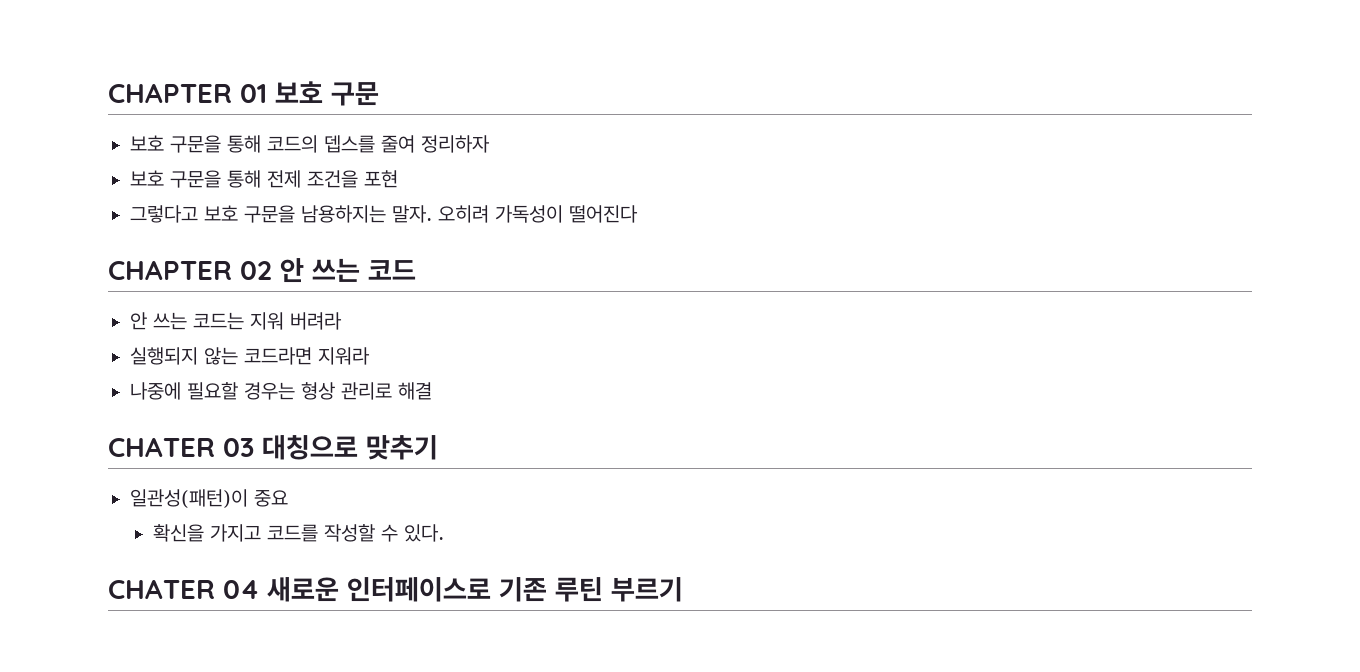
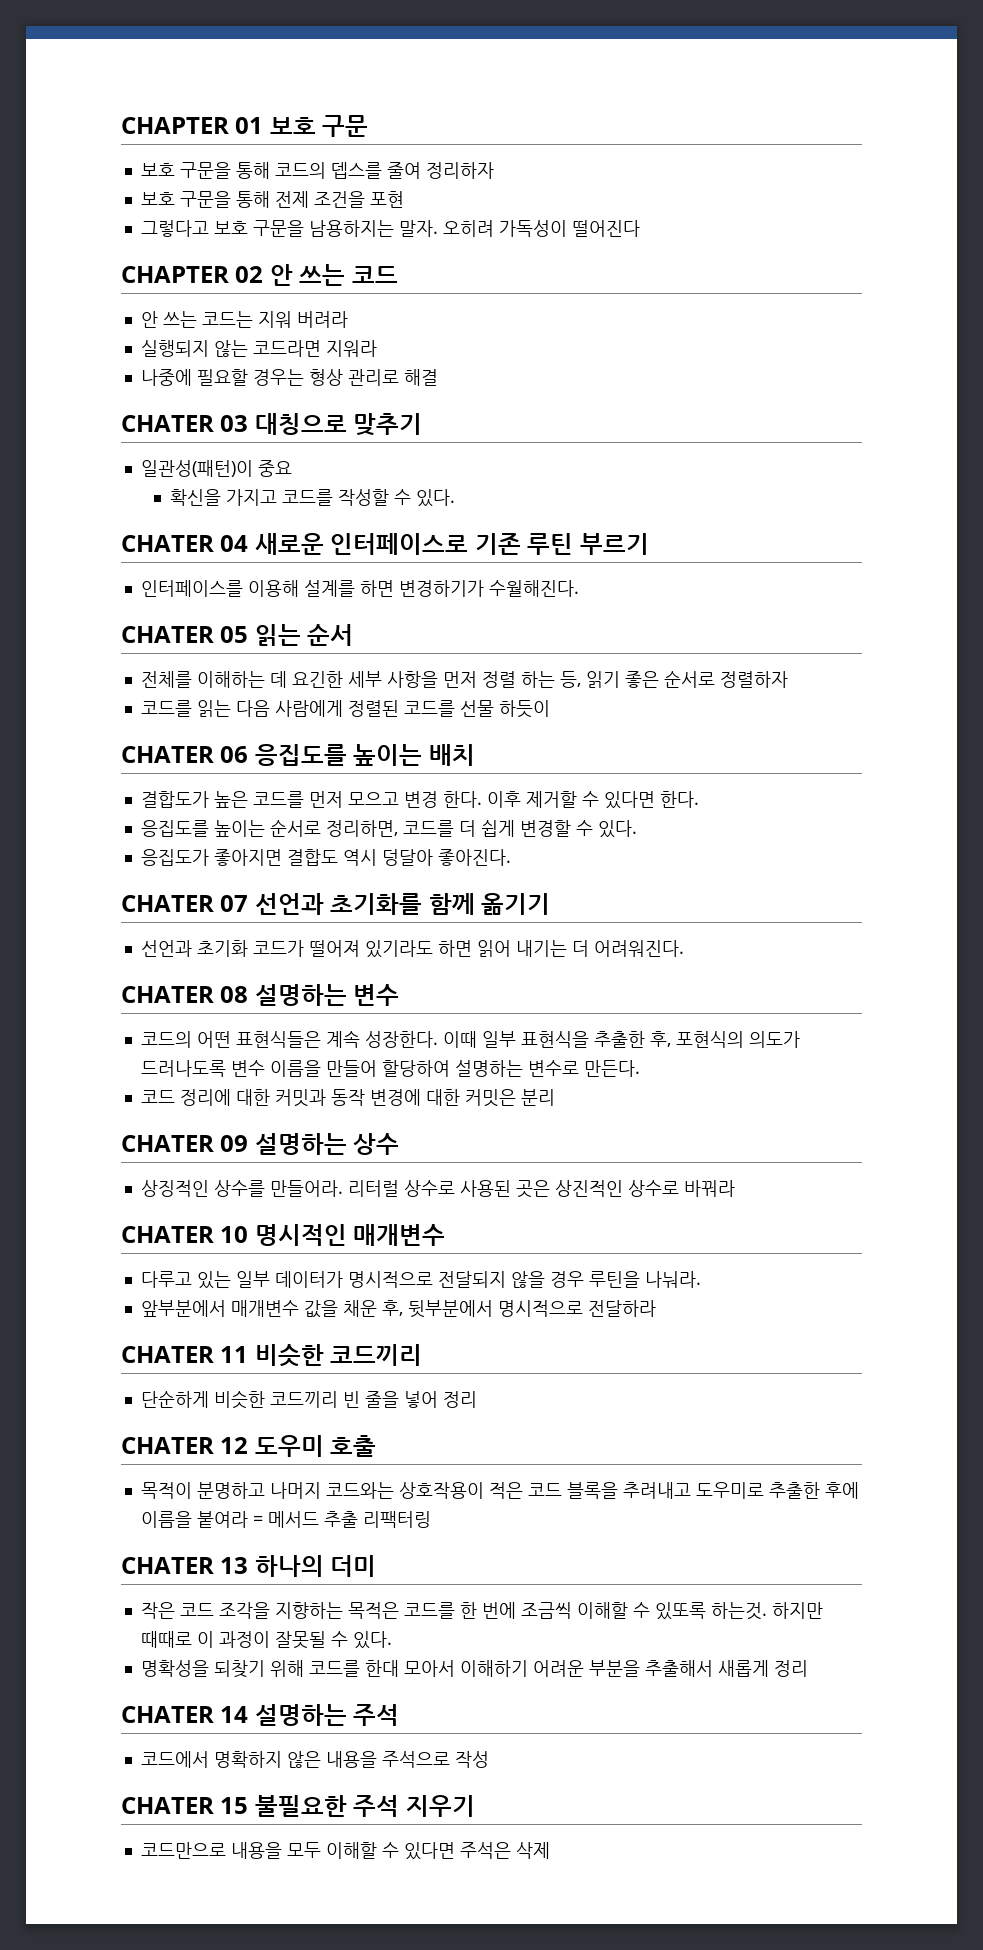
+ 인터페이스를 이용해 설계를 하면 변경하기가 수월해진다.
+ CHATER 05 읽는 순서
+ 전체를 이해하는 데 요긴한 세부 사항을 먼저 정렬 하는 등, 읽기 좋은 순서로 정렬하자
+ 코드를 읽는 다음 사람에게 정렬된 코드를 선물 하듯이
+ CHATER 06 응집도를 높이는 배치
+ 결합도가 높은 코드를 먼저 모으고 변경 한다. 이후 제거할 수 있다면 한다.
+ 응집도를 높이는 순서로 정리하면, 코드를 더 쉽게 변경할 수 있다.
+ 응집도가 좋아지면 결합도 역시 덩달아 좋아진다.
+ CHATER 07 선언과 초기화를 함께 옮기기
+ 선언과 초기화 코드가 떨어져 있기라도 하면 읽어 내기는 더 어려워진다.
+ CHATER 08 설명하는 변수
+ 코드의 어떤 표현식들은 계속 성장한다. 이때 일부 표현식을 추출한 후, 포현식의 의도가 드러나도록 변수 이름을 만들어 할당하여 설명하는 변수로 만든다.
+ 코드 정리에 대한 커밋과 동작 변경에 대한 커밋은 분리
+ CHATER 09 설명하는 상수
+ 상징적인 상수를 만들어라. 리터럴 상수로 사용된 곳은 상진적인 상수로 바꿔라
+ CHATER 10 명시적인 매개변수
+ 다루고 있는 일부 데이터가 명시적으로 전달되지 않을 경우 루틴을 나눠라.
+ 앞부분에서 매개변수 값을 채운 후, 뒷부분에서 명시적으로 전달하라
+ CHATER 11 비슷한 코드끼리
+ 단순하게 비슷한 코드끼리 빈 줄을 넣어 정리
+ CHATER 12 도우미 호출
+ 목적이 분명하고 나머지 코드와는 상호작용이 적은 코드 블록을 추려내고 도우미로 추출한 후에 이름을 붙여라 = 메서드 추출 리팩터링
+ CHATER 13 하나의 더미
+ 작은 코드 조각을 지향하는 목적은 코드를 한 번에 조금씩 이해할 수 있또록 하는것. 하지만 때때로 이 과정이 잘못될 수 있다.
+ 명확성을 되찾기 위해 코드를 한대 모아서 이해하기 어려운 부분을 추출해서 새롭게 정리
+ CHATER 14 설명하는 주석
+ 코드에서 명확하지 않은 내용을 주석으로 작성
+ CHATER 15 불필요한 주석 지우기
+ 코드만으로 내용을 모두 이해할 수 있다면 주석은 삭제

